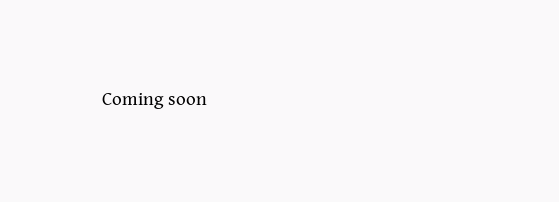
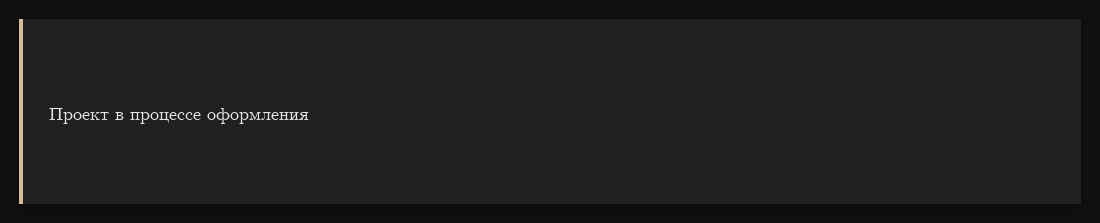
- Coming soon
+ Проект в процессе оформления

